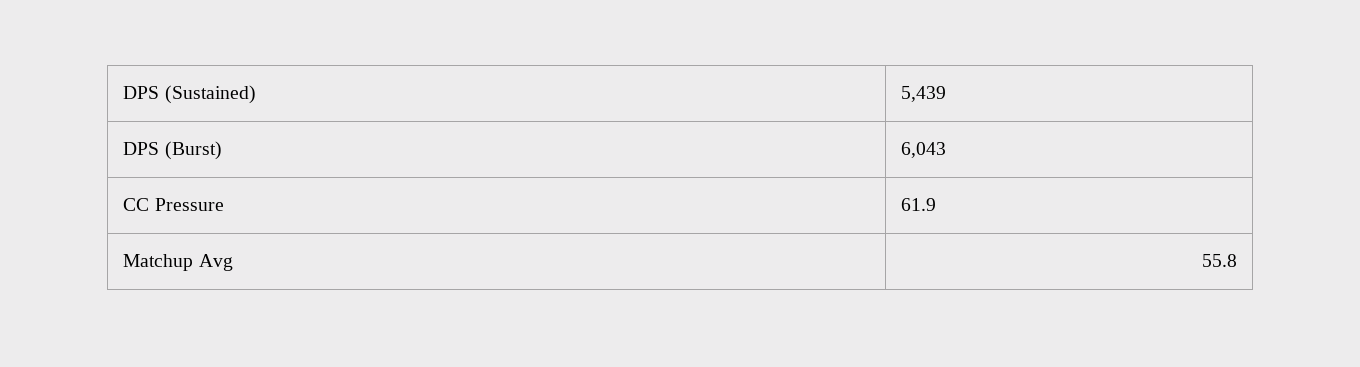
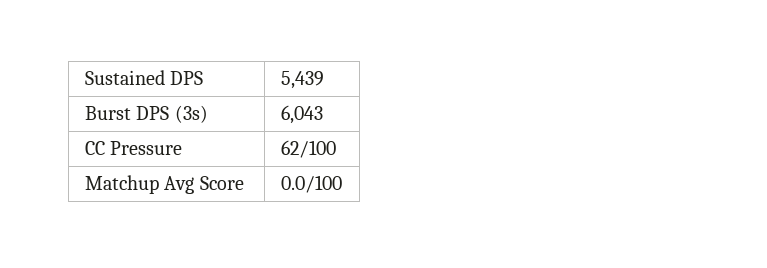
- DPS (Sustained) | 5,439
+ Sustained DPS | 5,439
- DPS (Burst) | 6,043
+ Burst DPS (3s) | 6,043
- CC Pressure | 61.9
+ CC Pressure | 62/100
- Matchup Avg | 55.8
+ Matchup Avg Score | 0.0/100

